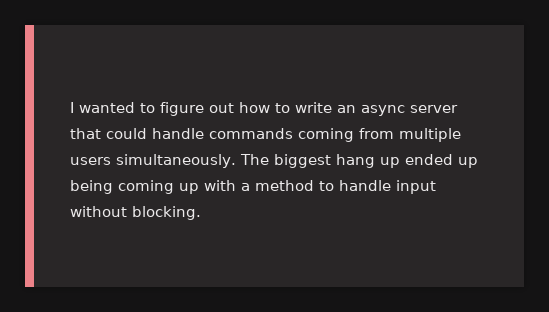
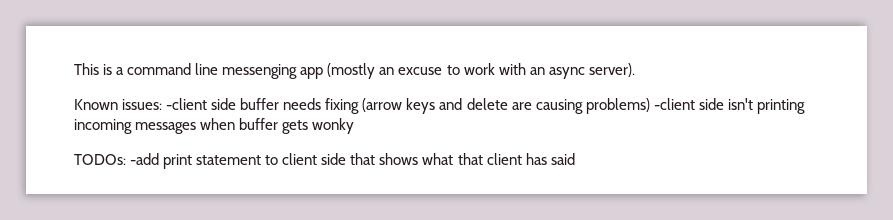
- I wanted to figure out how to write an async server that could handle commands coming from multiple users simultaneously. The biggest hang up ended up being coming up with a method to handle input without blocking.
+ This is a command line messenging app (mostly an excuse to work with an async server).
+ Known issues: -client side buffer needs fixing (arrow keys and delete are causing problems) -client side isn't printing incoming messages when buffer gets wonky
+ TODOs: -add print statement to client side that shows what that client has said

